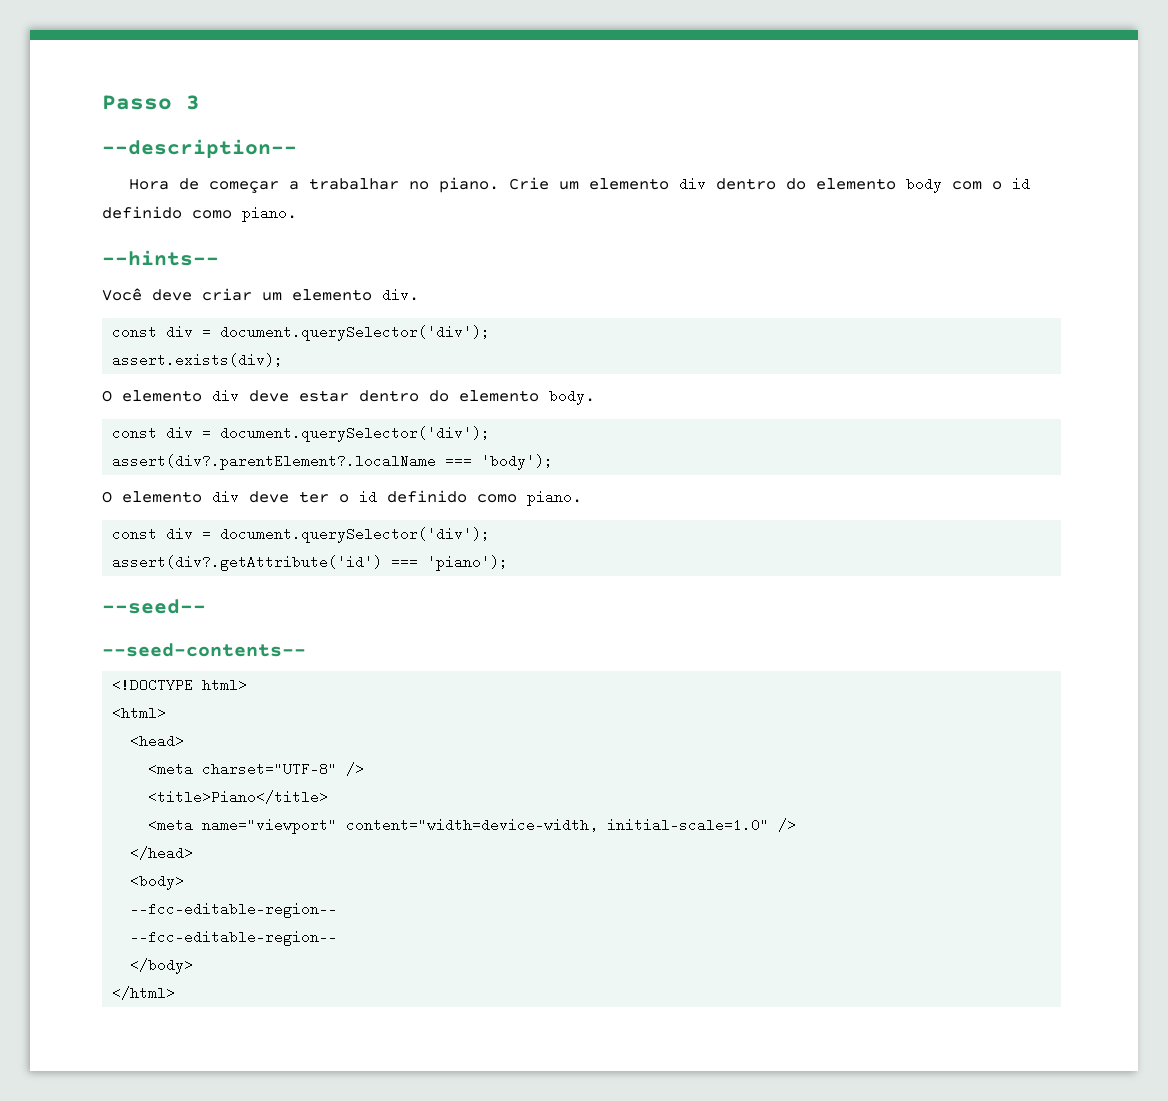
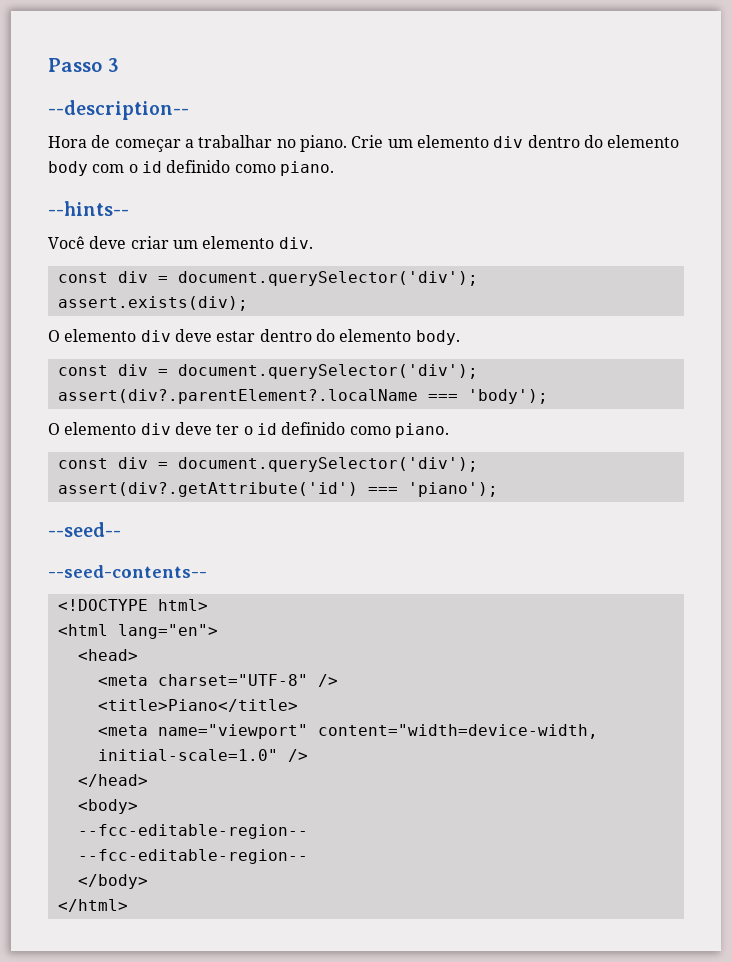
- <html>
+ <html lang="en">

